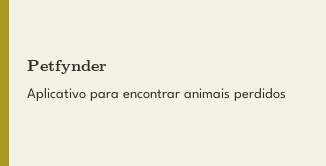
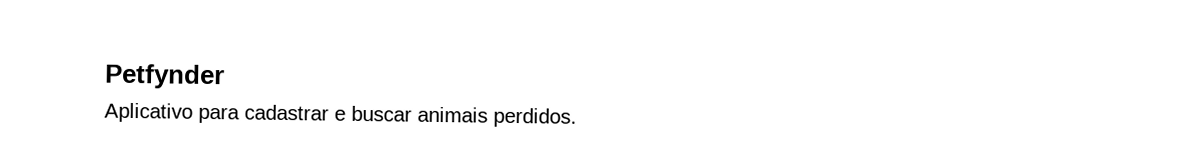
- Aplicativo para encontrar animais perdidos
+ Aplicativo para cadastrar e buscar animais perdidos.

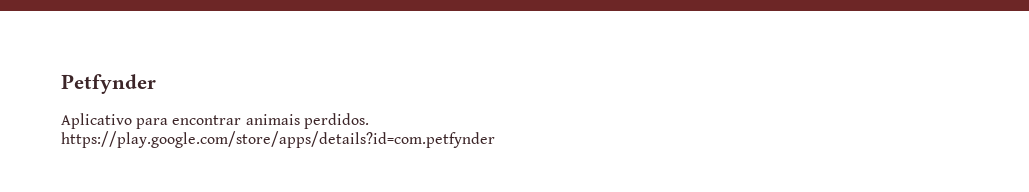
- Aplicativo para cadastrar e buscar animais perdidos.
+ Aplicativo para encontrar animais perdidos.
+ https://play.google.com/store/apps/details?id=com.petfynder

